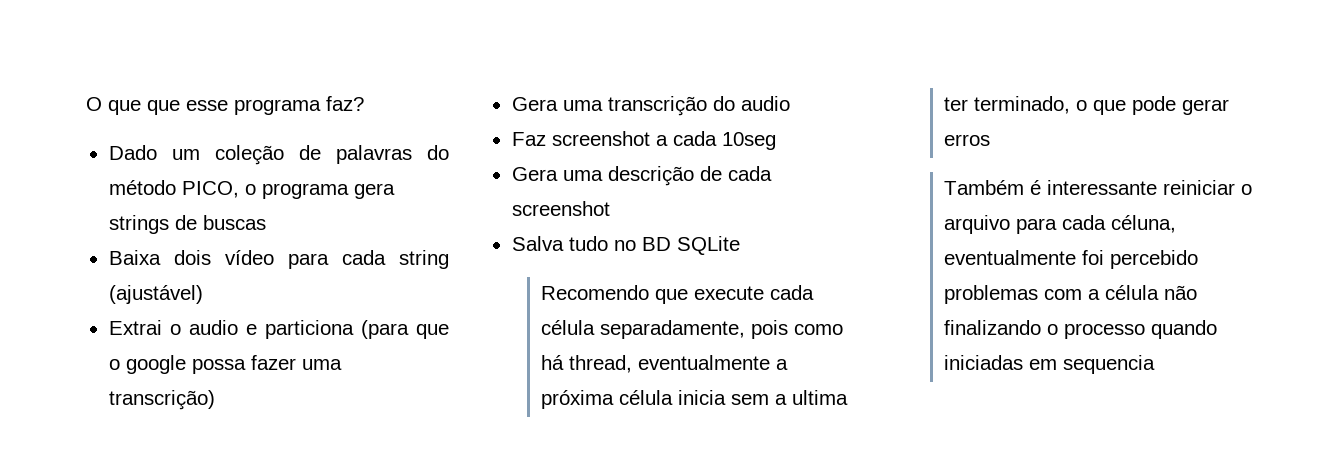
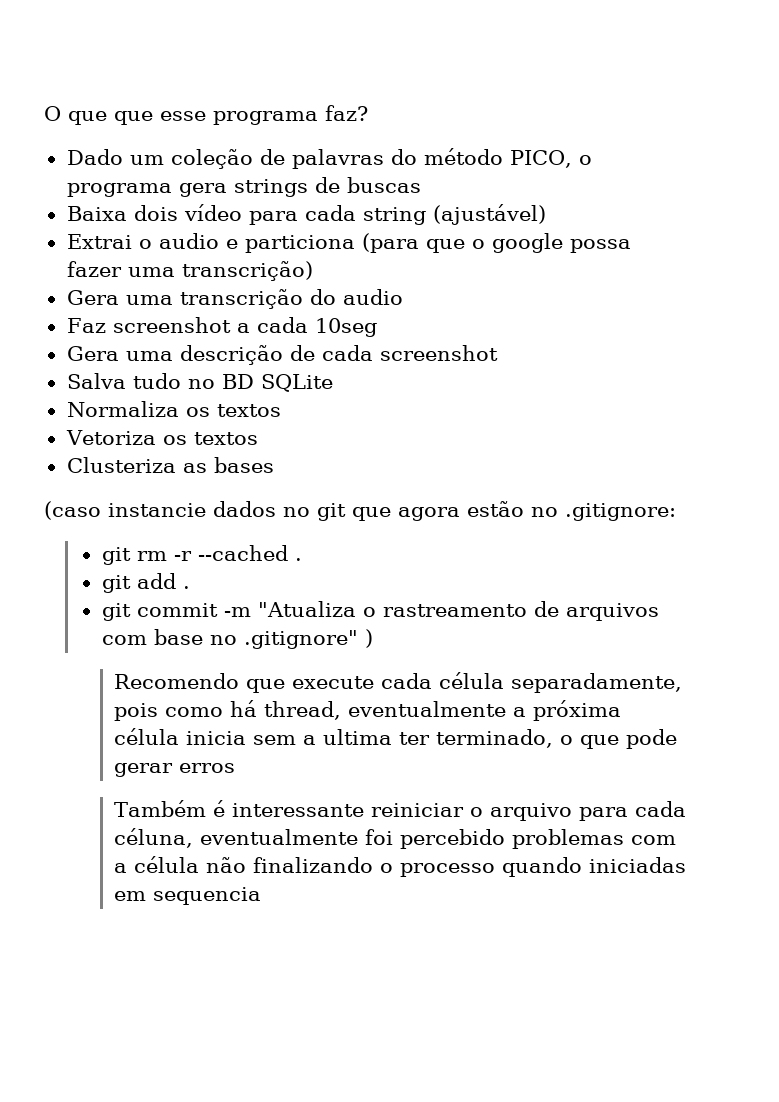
+ Normaliza os textos
+ Vetoriza os textos
+ Clusteriza as bases
+ (caso instancie dados no git que agora estão no .gitignore:
+ git rm -r --cached .
+ git add .
+ git commit -m "Atualiza o rastreamento de arquivos com base no .gitignore" )

